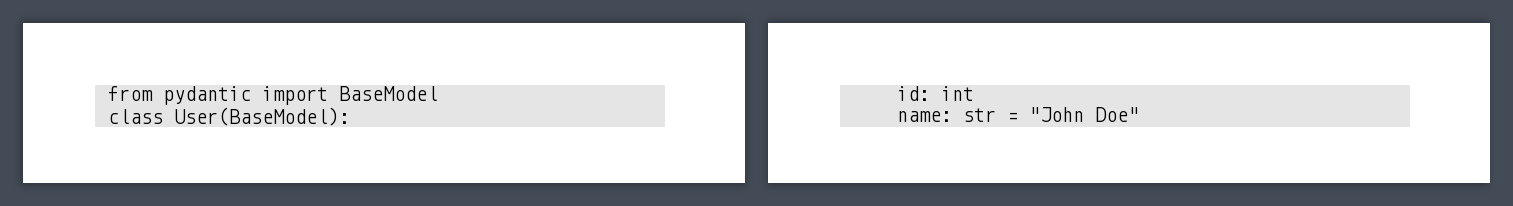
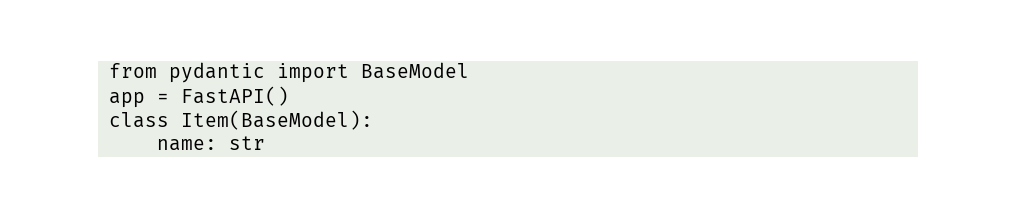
- class User(BaseModel):
- id: int
+ app = FastAPI()
+ class Item(BaseModel):
- name: str = "John Doe"
+ name: str

